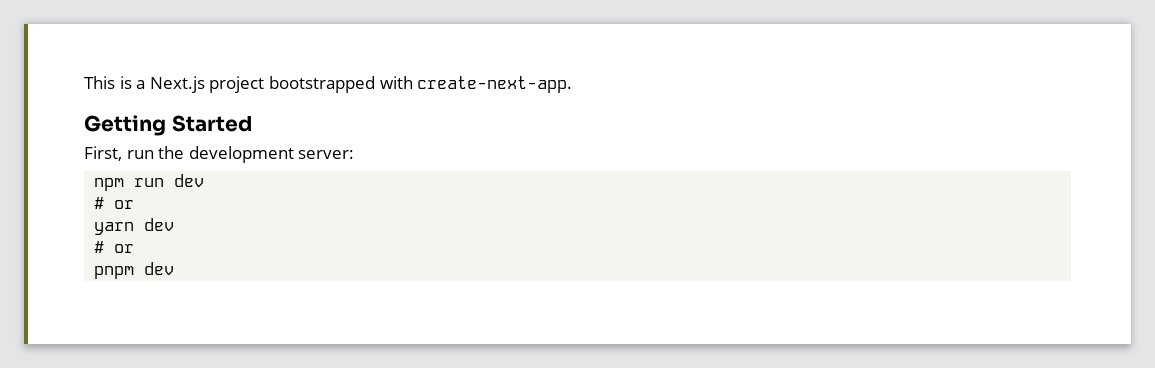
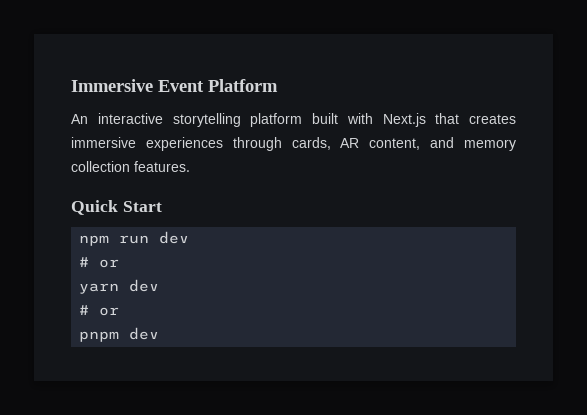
- This is a Next.js project bootstrapped with create-next-app.
- Getting Started
- First, run the development server:
+ Immersive Event Platform
+ An interactive storytelling platform built with Next.js that creates immersive experiences through cards, AR content, and memory collection features.
+ Quick Start

